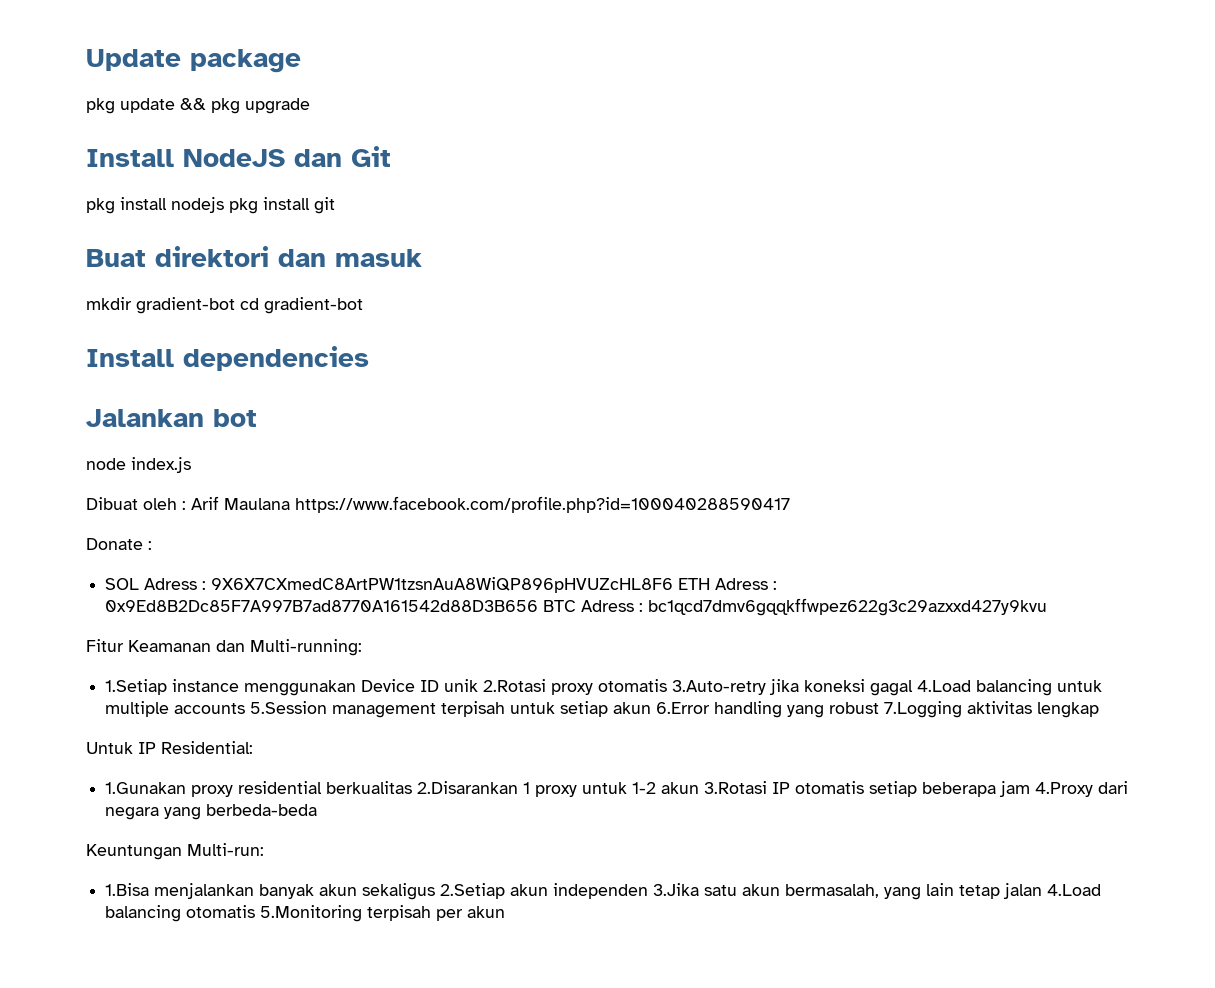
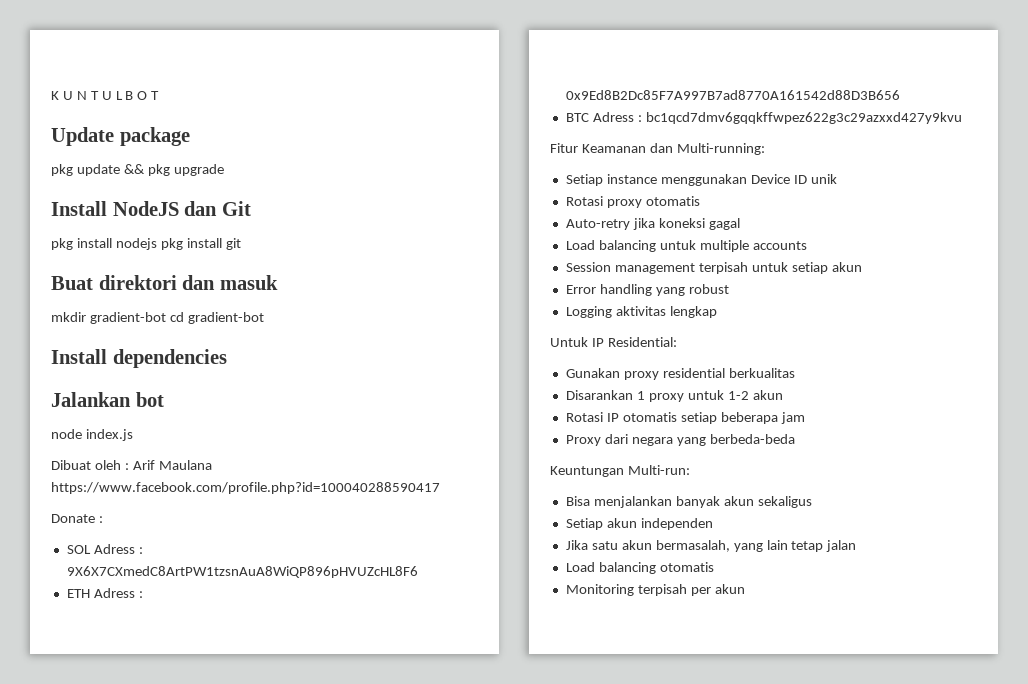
+ K U N T U L B O T
- SOL Adress : 9X6X7CXmedC8ArtPW1tzsnAuA8WiQP896pHVUZcHL8F6 ETH Adress : 0x9Ed8B2Dc85F7A997B7ad8770A161542d88D3B656 BTC Adress : bc1qcd7dmv6gqqkffwpez622g3c29azxxd427y9kvu
+ SOL Adress : 9X6X7CXmedC8ArtPW1tzsnAuA8WiQP896pHVUZcHL8F6
+ ETH Adress : 0x9Ed8B2Dc85F7A997B7ad8770A161542d88D3B656
+ BTC Adress : bc1qcd7dmv6gqqkffwpez622g3c29azxxd427y9kvu
- 1.Setiap instance menggunakan Device ID unik 2.Rotasi proxy otomatis 3.Auto-retry jika koneksi gagal 4.Load balancing untuk multiple accounts 5.Session management terpisah untuk setiap akun 6.Error handling yang robust 7.Logging aktivitas lengkap
+ Setiap instance menggunakan Device ID unik
+ Rotasi proxy otomatis
+ Auto-retry jika koneksi gagal
+ Load balancing untuk multiple accounts
+ Session management terpisah untuk setiap akun
+ Error handling yang robust
+ Logging aktivitas lengkap
- 1.Gunakan proxy residential berkualitas 2.Disarankan 1 proxy untuk 1-2 akun 3.Rotasi IP otomatis setiap beberapa jam 4.Proxy dari negara yang berbeda-beda
+ Gunakan proxy residential berkualitas
+ Disarankan 1 proxy untuk 1-2 akun
+ Rotasi IP otomatis setiap beberapa jam
+ Proxy dari negara yang berbeda-beda
- 1.Bisa menjalankan banyak akun sekaligus 2.Setiap akun independen 3.Jika satu akun bermasalah, yang lain tetap jalan 4.Load balancing otomatis 5.Monitoring terpisah per akun
+ Bisa menjalankan banyak akun sekaligus
+ Setiap akun independen
+ Jika satu akun bermasalah, yang lain tetap jalan
+ Load balancing otomatis
+ Monitoring terpisah per akun

